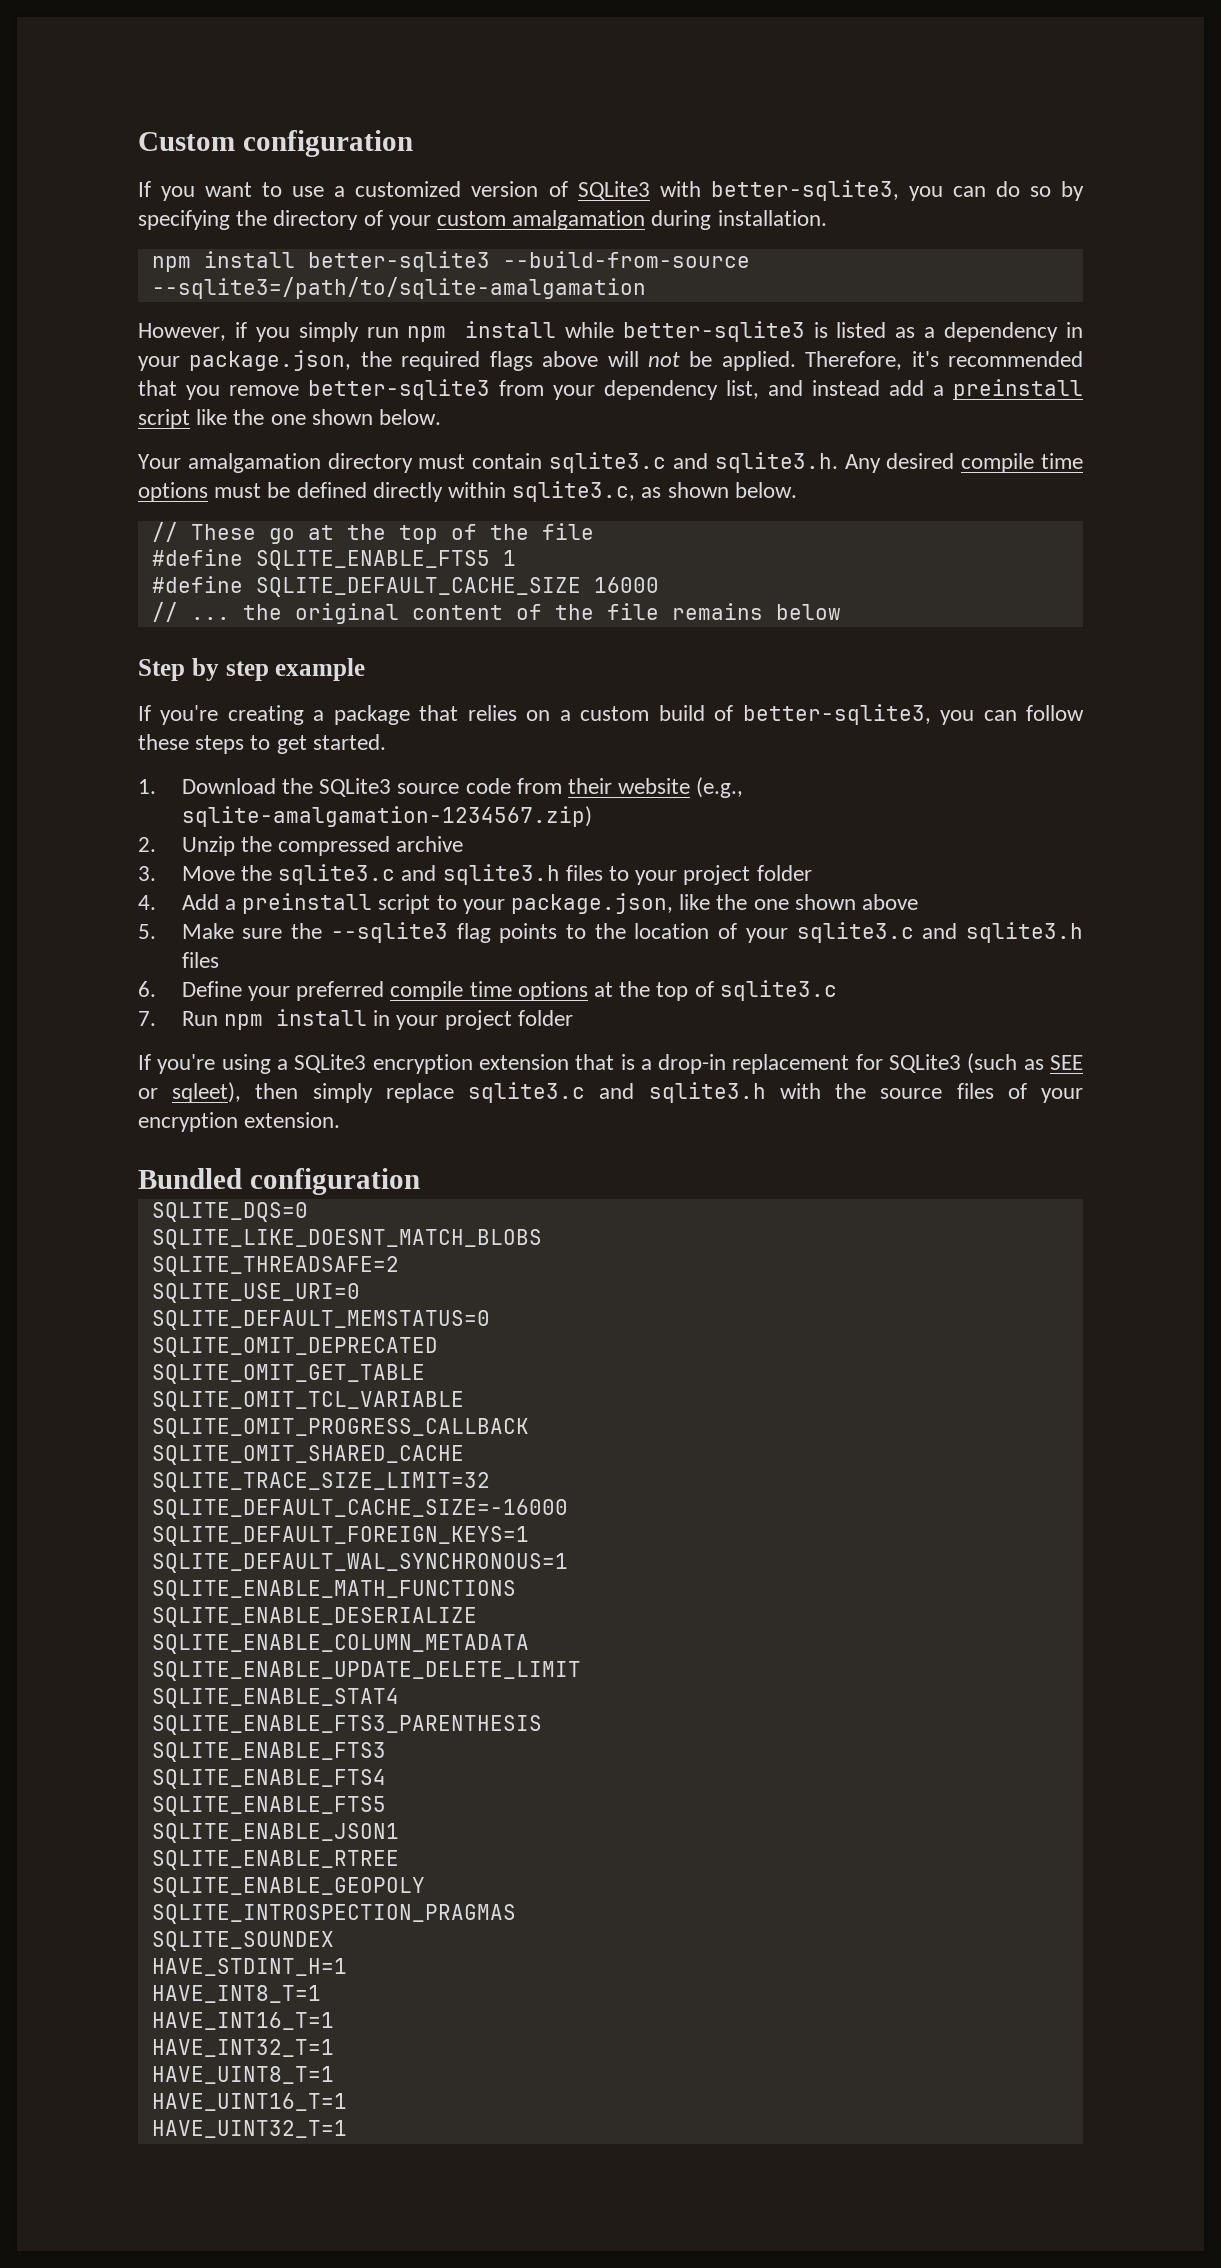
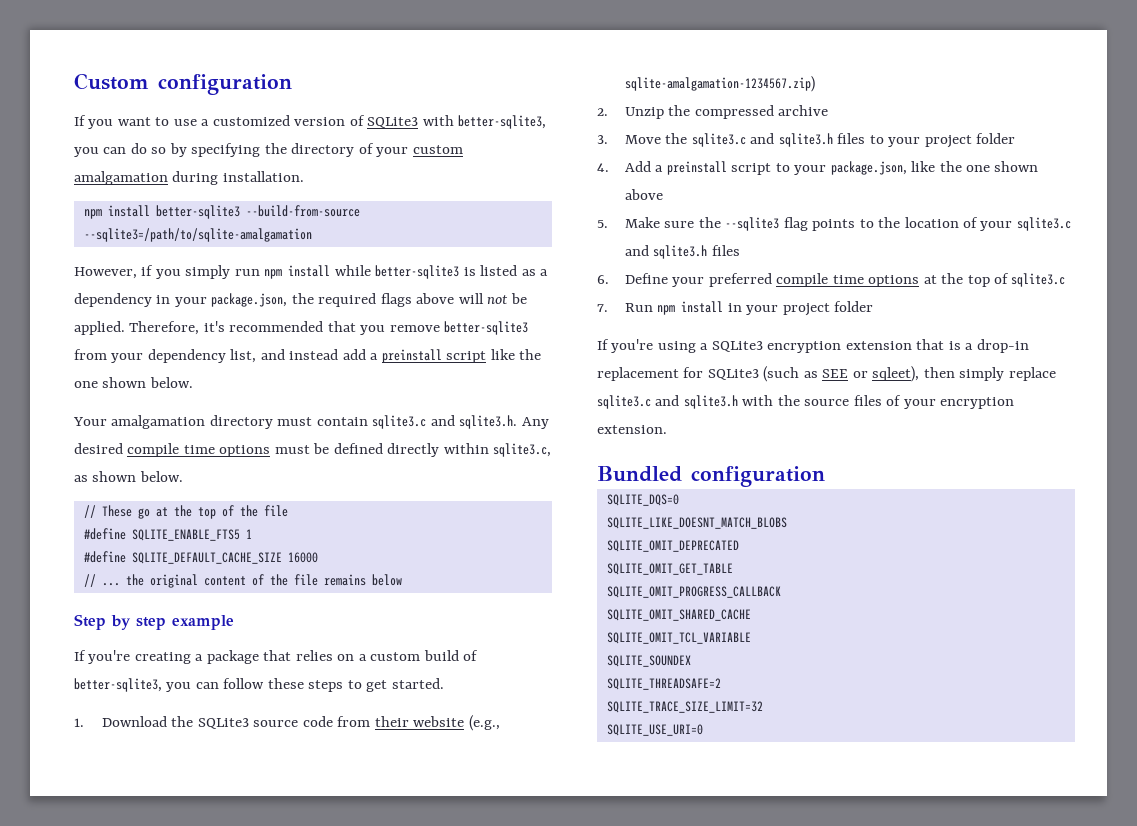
- SQLITE_THREADSAFE=2
- SQLITE_USE_URI=0
- SQLITE_DEFAULT_MEMSTATUS=0
- SQLITE_OMIT_TCL_VARIABLE
+ SQLITE_OMIT_TCL_VARIABLE
+ SQLITE_SOUNDEX
+ SQLITE_THREADSAFE=2
  SQLITE_TRACE_SIZE_LIMIT=32
- SQLITE_DEFAULT_CACHE_SIZE=-16000
- SQLITE_DEFAULT_FOREIGN_KEYS=1
- SQLITE_DEFAULT_WAL_SYNCHRONOUS=1
- SQLITE_ENABLE_MATH_FUNCTIONS
- SQLITE_ENABLE_DESERIALIZE
- SQLITE_ENABLE_COLUMN_METADATA
- SQLITE_ENABLE_UPDATE_DELETE_LIMIT
- SQLITE_ENABLE_STAT4
- SQLITE_ENABLE_FTS3_PARENTHESIS
- SQLITE_ENABLE_FTS3
- SQLITE_ENABLE_FTS4
- SQLITE_ENABLE_FTS5
- SQLITE_ENABLE_JSON1
- SQLITE_ENABLE_RTREE
- SQLITE_ENABLE_GEOPOLY
- SQLITE_INTROSPECTION_PRAGMAS
- SQLITE_SOUNDEX
- HAVE_STDINT_H=1
- HAVE_INT8_T=1
- HAVE_INT16_T=1
- HAVE_INT32_T=1
- HAVE_UINT8_T=1
- HAVE_UINT16_T=1
- HAVE_UINT32_T=1
+ SQLITE_USE_URI=0

